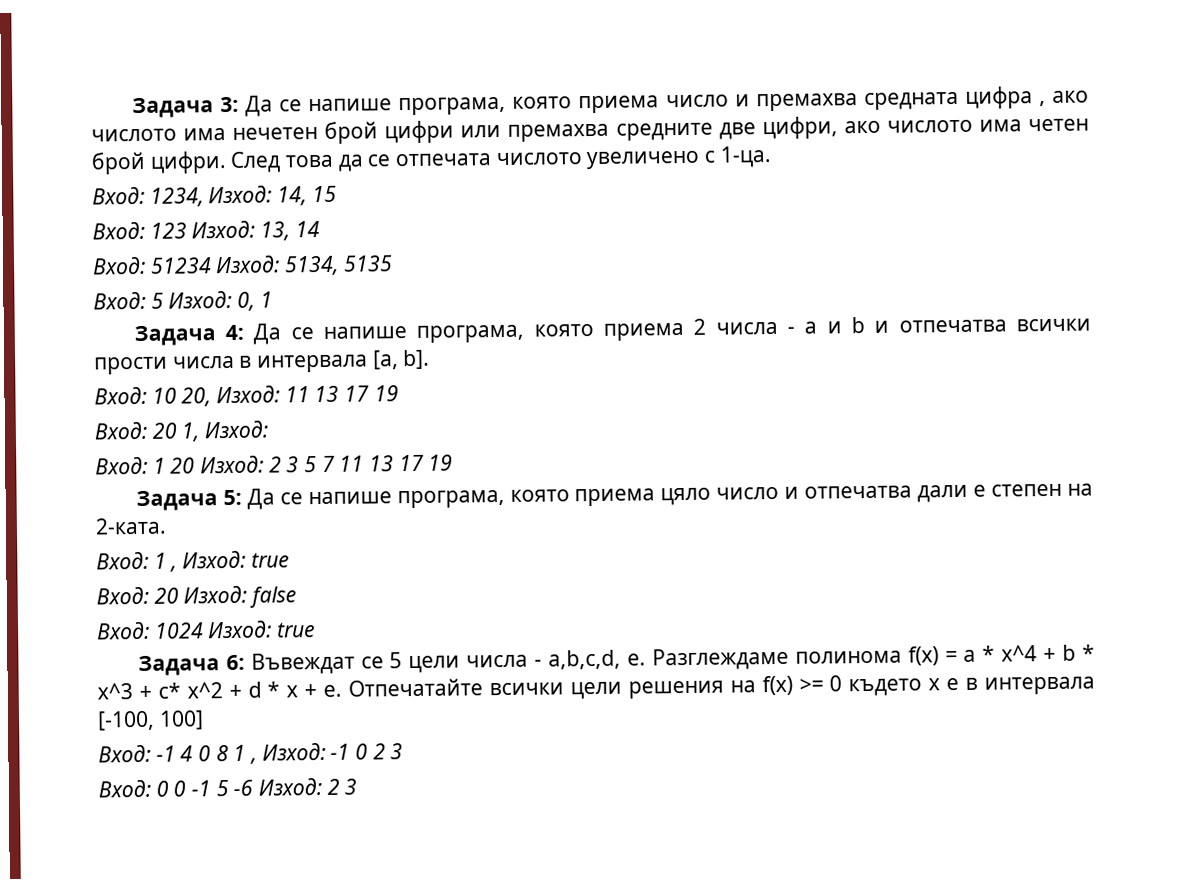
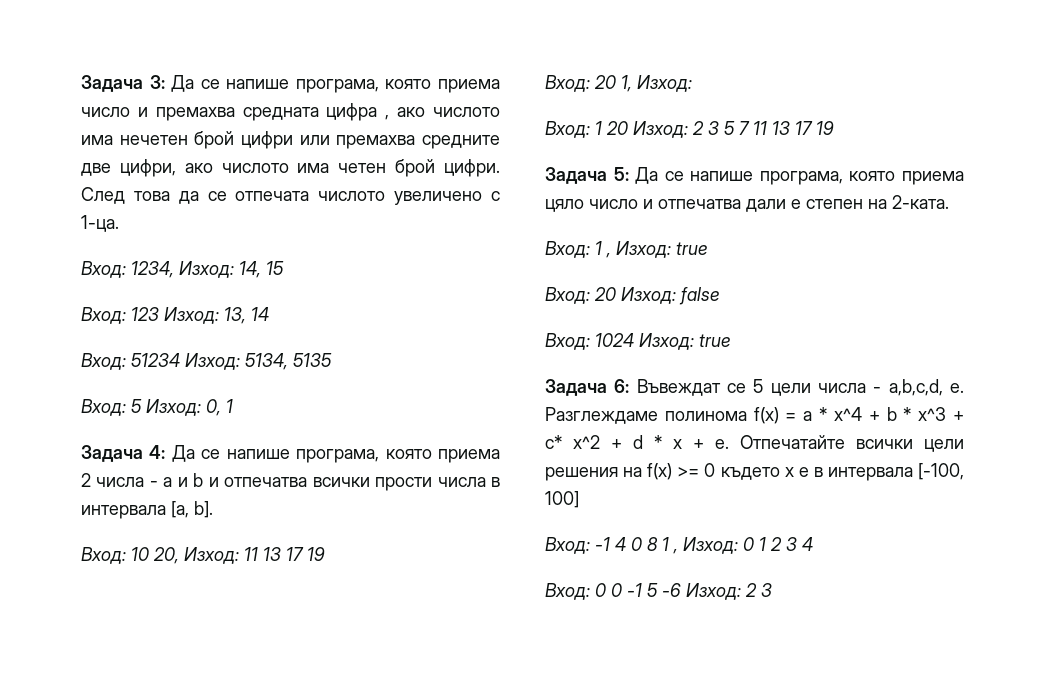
- Вход: -1 4 0 8 1 , Изход: -1 0 2 3
+ Вход: -1 4 0 8 1 , Изход: 0 1 2 3 4

